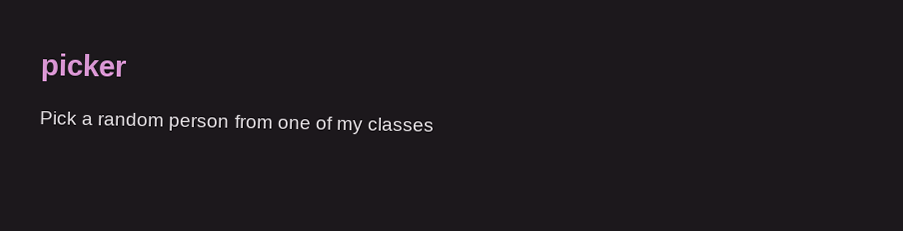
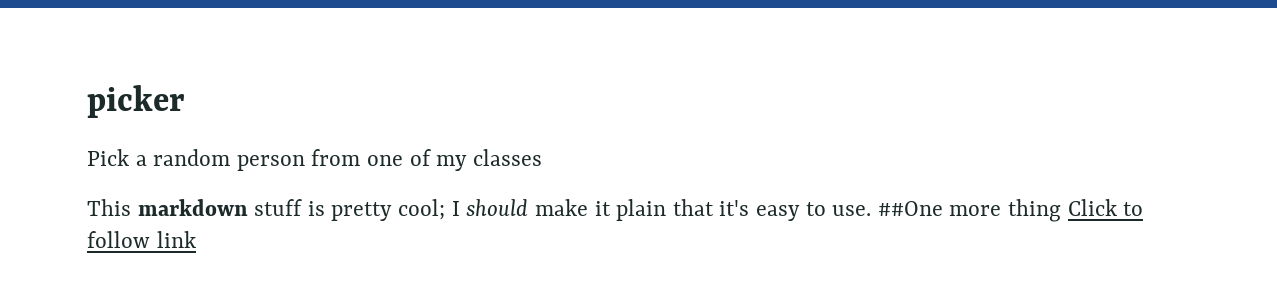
+ This markdown stuff is pretty cool; I should make it plain that it's easy to use. ##One more thing Click to follow link

